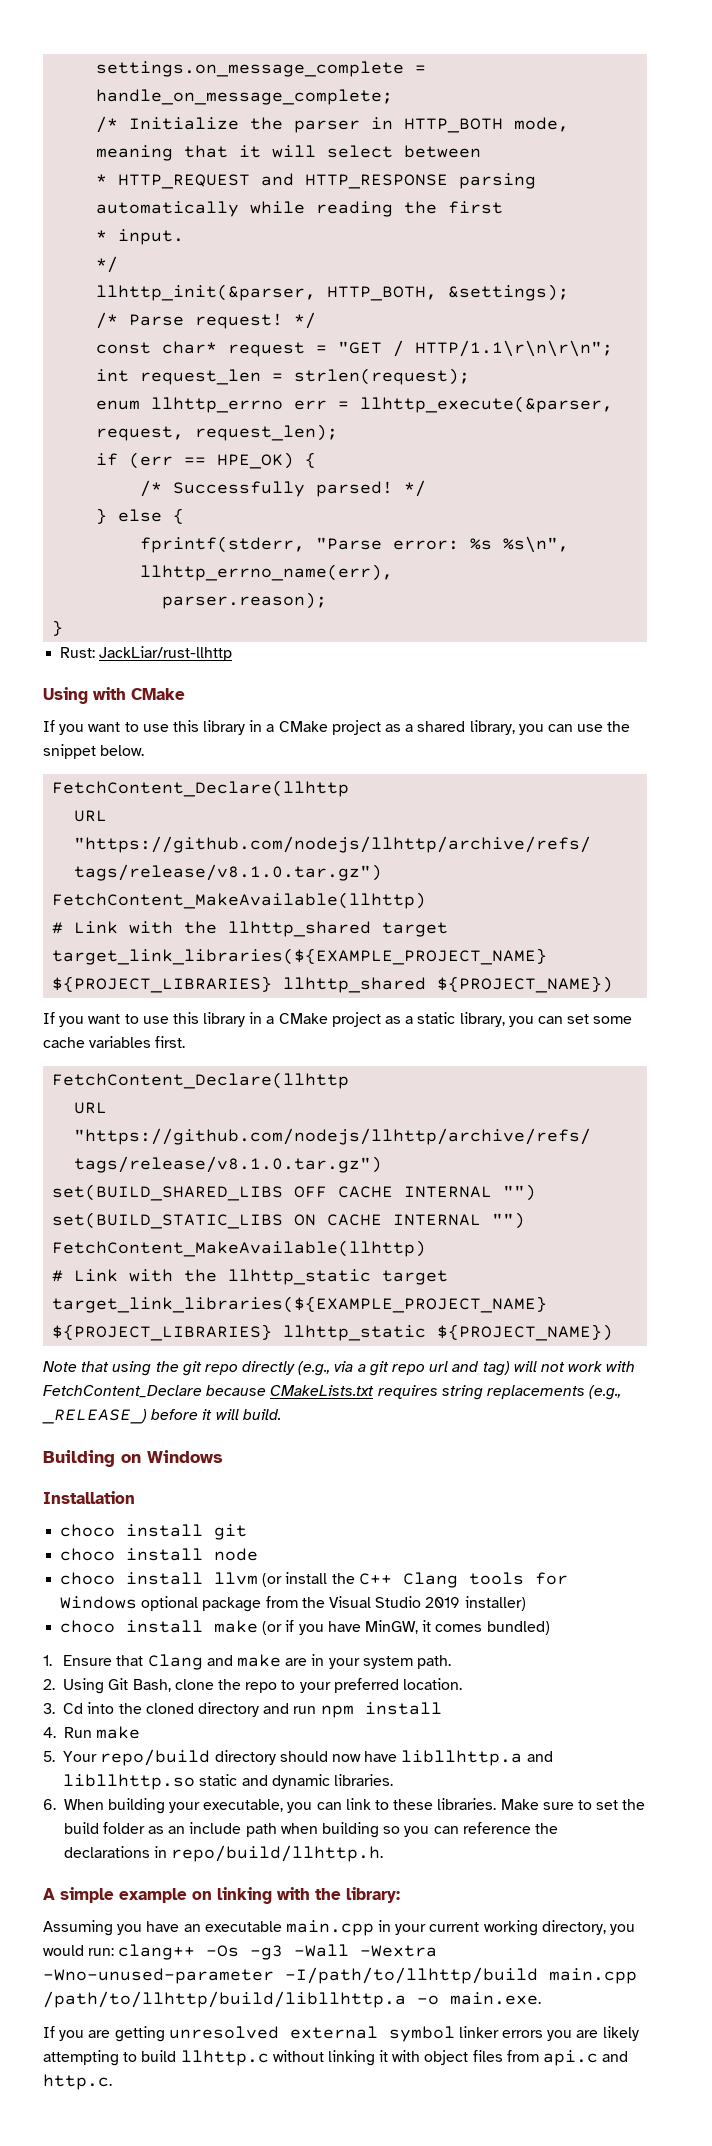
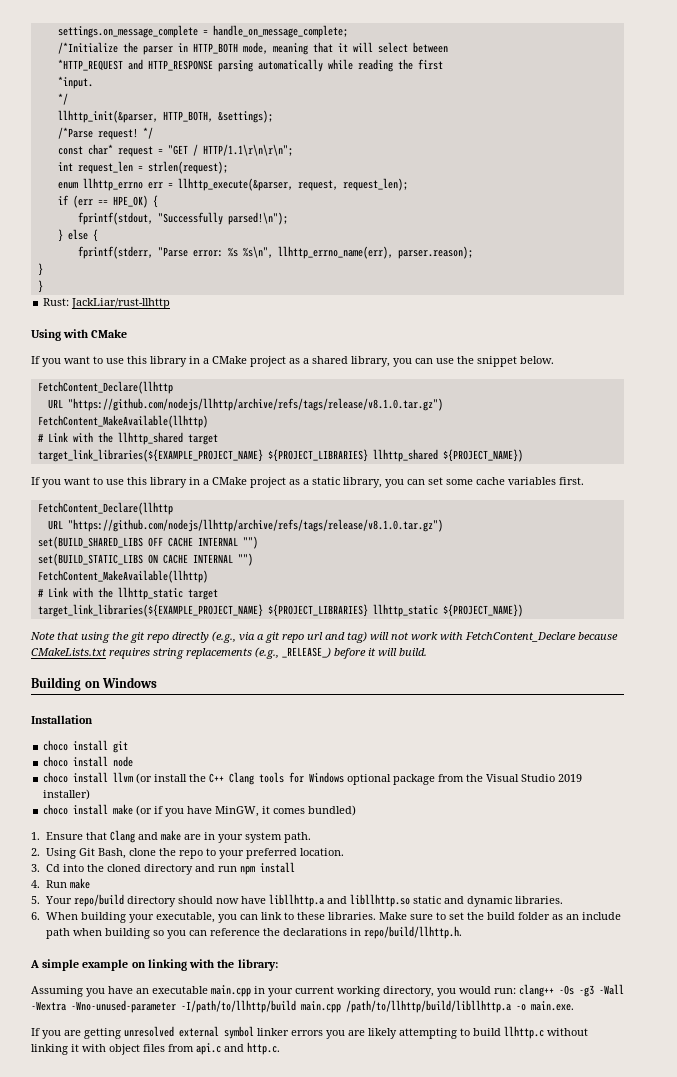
- /* Initialize the parser in HTTP_BOTH mode, meaning that it will select between
+ /*Initialize the parser in HTTP_BOTH mode, meaning that it will select between
- * HTTP_REQUEST and HTTP_RESPONSE parsing automatically while reading the first
+ *HTTP_REQUEST and HTTP_RESPONSE parsing automatically while reading the first
- * input.
+ *input.
- /* Parse request!
+ /*Parse request!
- /* Successfully parsed! */
+ fprintf(stdout, "Successfully parsed!\n");
- fprintf(stderr, "Parse error: %s %s\n", llhttp_errno_name(err),
- parser.reason);
+ fprintf(stderr, "Parse error: %s %s\n", llhttp_errno_name(err), parser.reason);
+ }

